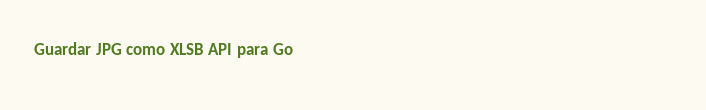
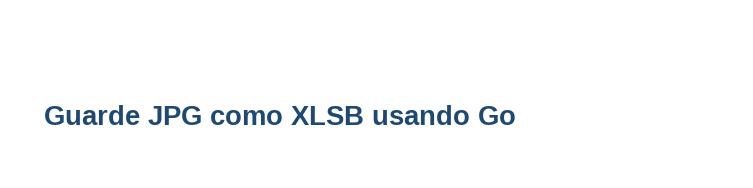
- Guardar JPG como XLSB API para Go
+ Guarde JPG como XLSB usando Go

